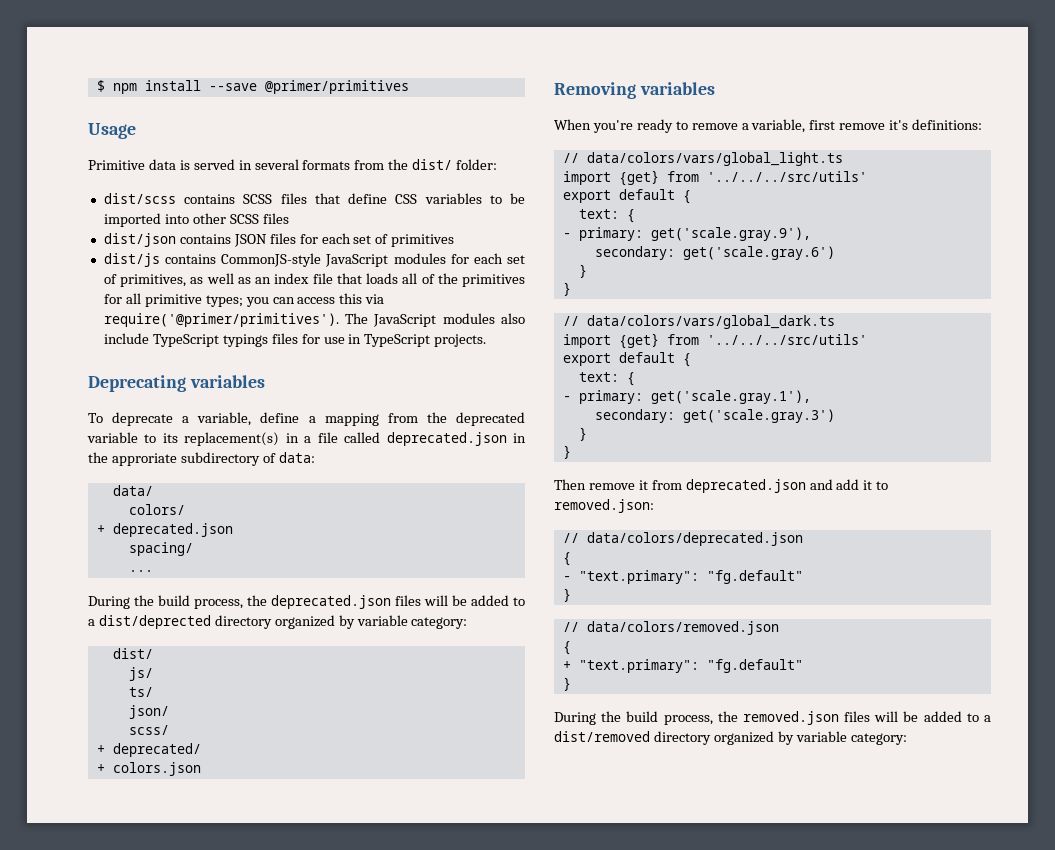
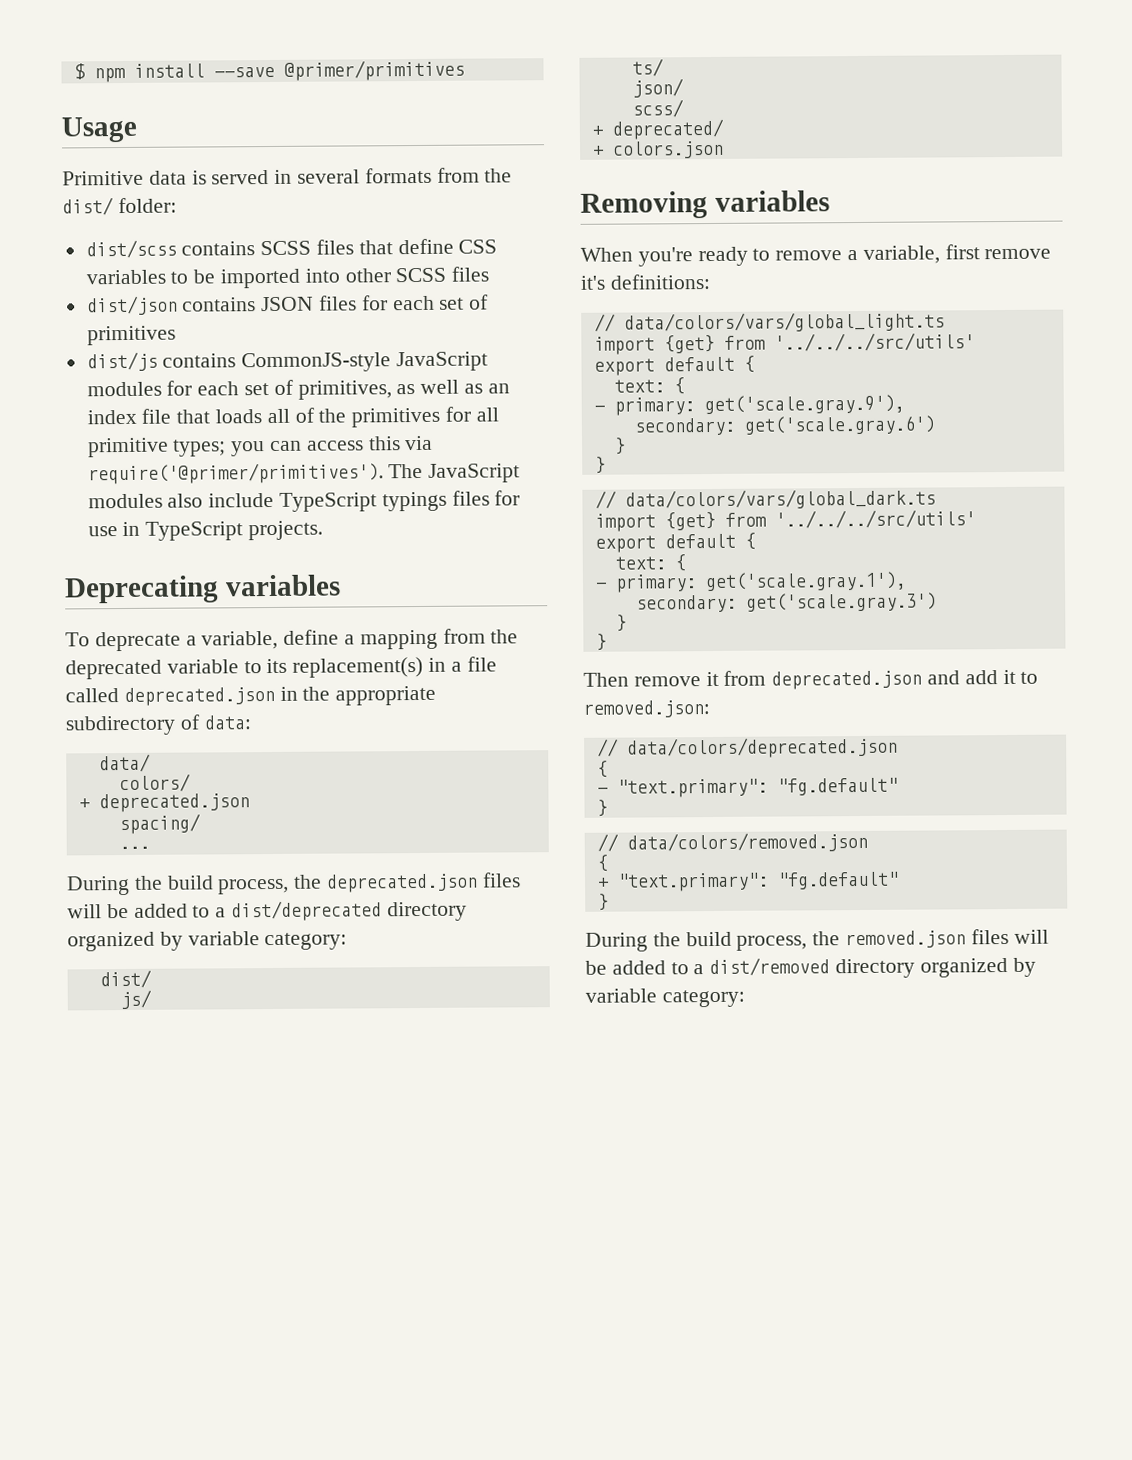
- To deprecate a variable, define a mapping from the deprecated variable to its replacement(s) in a file called deprecated.json in the approriate subdirectory of data:
+ To deprecate a variable, define a mapping from the deprecated variable to its replacement(s) in a file called deprecated.json in the appropriate subdirectory of data:
- During the build process, the deprecated.json files will be added to a dist/deprected directory organized by variable category:
+ During the build process, the deprecated.json files will be added to a dist/deprecated directory organized by variable category:

